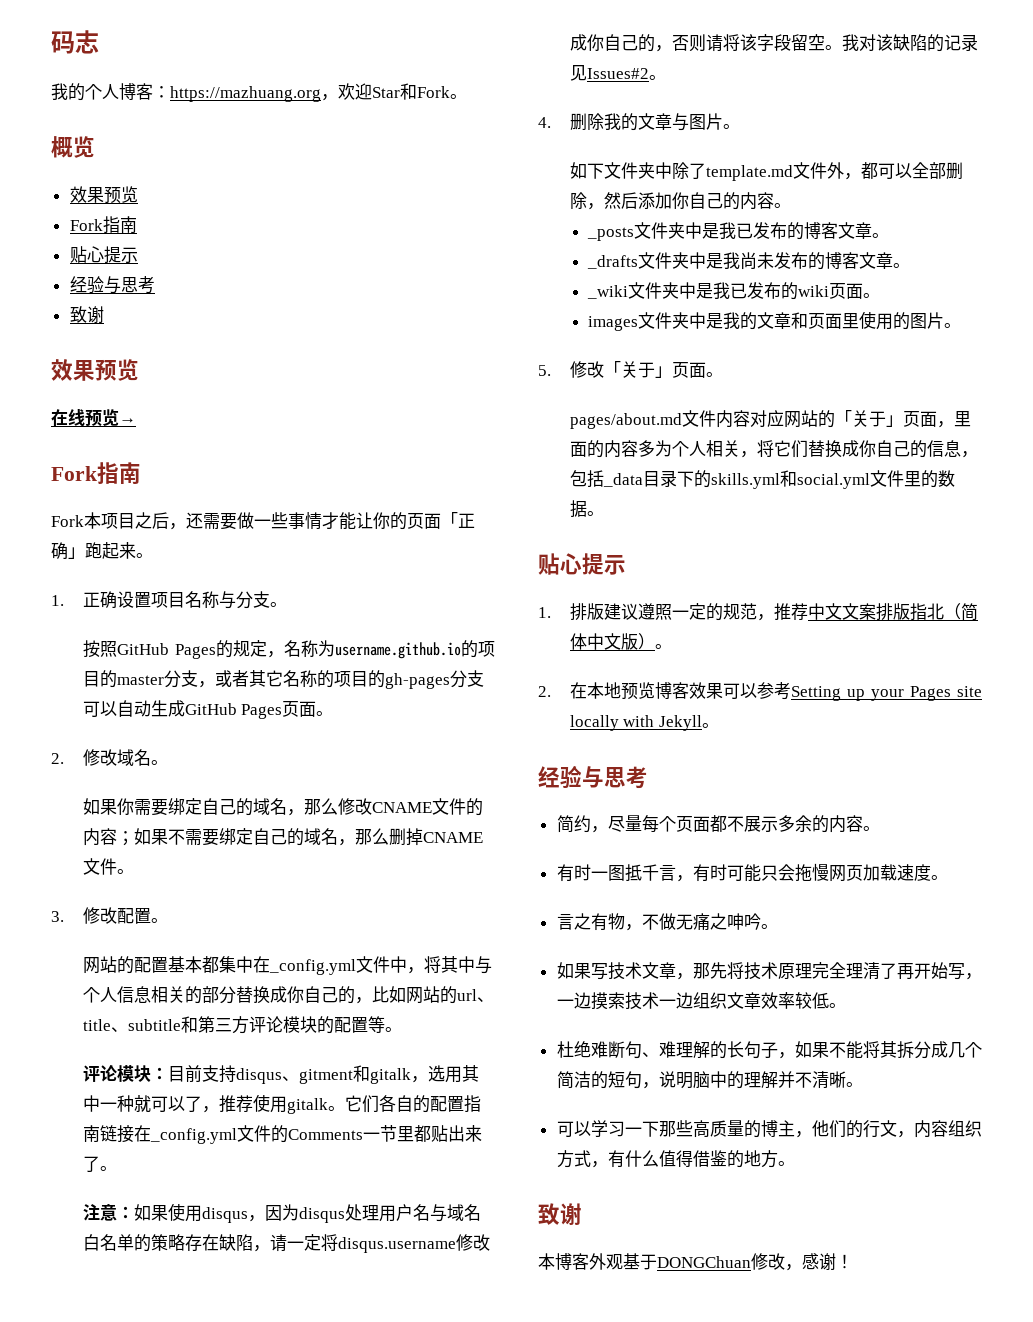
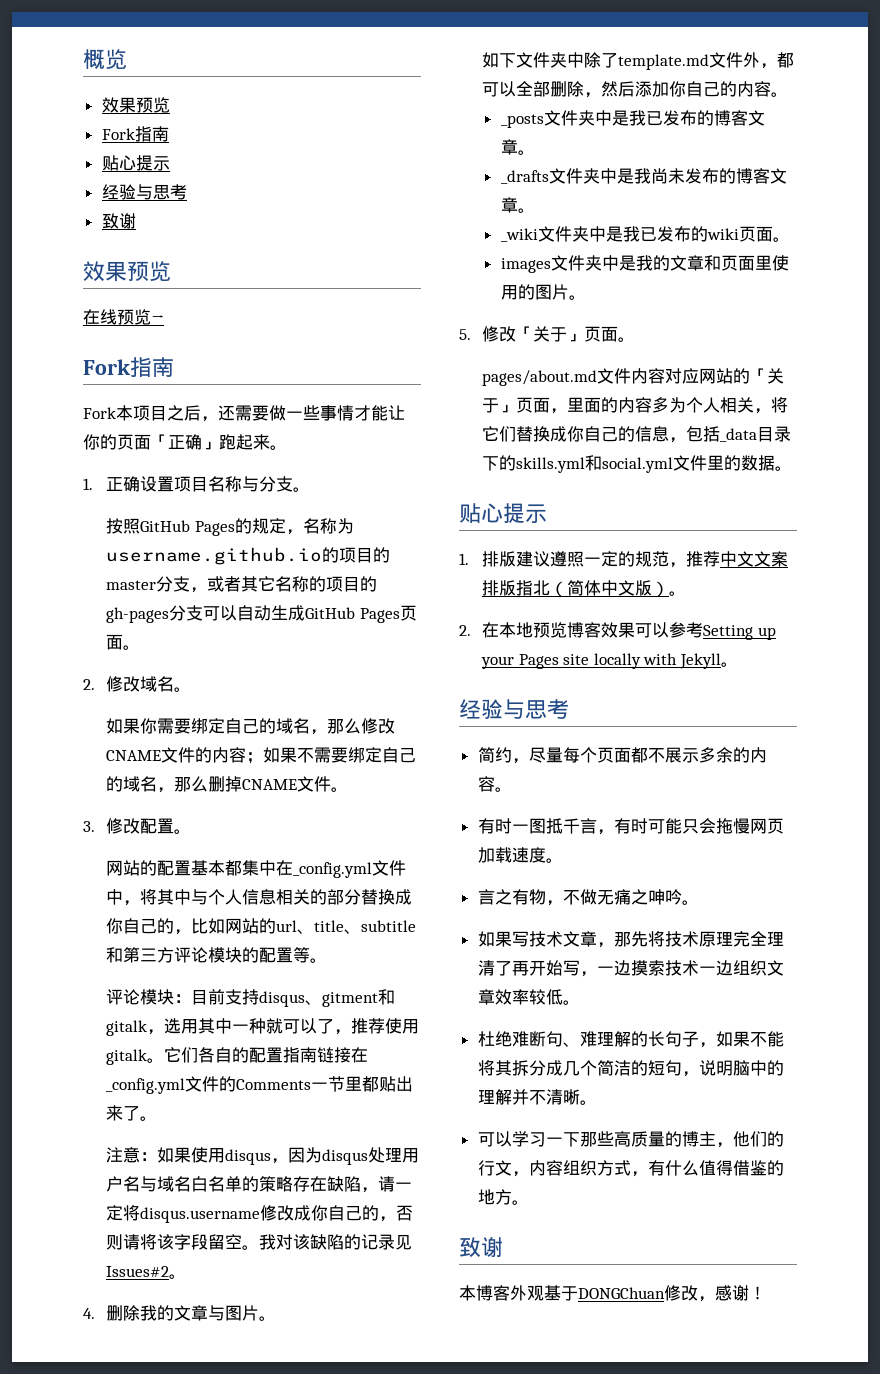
- 码志
- 我的个人博客：https://mazhuang.org，欢迎Star和Fork。

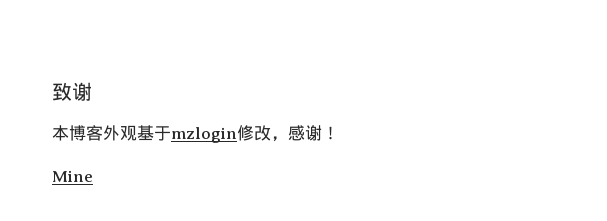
- 概览
- 效果预览
- Fork指南
- 贴心提示
- 经验与思考
- 致谢
- 效果预览
- 在线预览→
- Fork指南
- Fork本项目之后，还需要做一些事情才能让你的页面「正确」跑起来。
- 1.正确设置项目名称与分支。
- 按照GitHub Pages的规定，名称为username.github.io的项目的master分支，或者其它名称的项目的gh-pages分支可以自动生成GitHub Pages页面。
- 2.修改域名。
- 如果你需要绑定自己的域名，那么修改CNAME文件的内容；如果不需要绑定自己的域名，那么删掉CNAME文件。
- 3.修改配置。
- 网站的配置基本都集中在_config.yml文件中，将其中与个人信息相关的部分替换成你自己的，比如网站的url、title、subtitle和第三方评论模块的配置等。
- 评论模块：目前支持disqus、gitment和gitalk，选用其中一种就可以了，推荐使用gitalk。它们各自的配置指南链接在_config.yml文件的Comments一节里都贴出来了。
- 注意：如果使用disqus，因为disqus处理用户名与域名白名单的策略存在缺陷，请一定将disqus.username修改成你自己的，否则请将该字段留空。我对该缺陷的记录见Issues#2。
- 4.删除我的文章与图片。
- 如下文件夹中除了template.md文件外，都可以全部删除，然后添加你自己的内容。
- _posts文件夹中是我已发布的博客文章。
- _drafts文件夹中是我尚未发布的博客文章。
- _wiki文件夹中是我已发布的wiki页面。
- images文件夹中是我的文章和页面里使用的图片。
- 5.修改「关于」页面。
- pages/about.md文件内容对应网站的「关于」页面，里面的内容多为个人相关，将它们替换成你自己的信息，包括_data目录下的skills.yml和social.yml文件里的数据。
- 贴心提示
- 1.排版建议遵照一定的规范，推荐中文文案排版指北（简体中文版）。
- 2.在本地预览博客效果可以参考Setting up your Pages site locally with Jekyll。
- 经验与思考
- 简约，尽量每个页面都不展示多余的内容。
- 有时一图抵千言，有时可能只会拖慢网页加载速度。
- 言之有物，不做无痛之呻吟。
- 如果写技术文章，那先将技术原理完全理清了再开始写，一边摸索技术一边组织文章效率较低。
- 杜绝难断句、难理解的长句子，如果不能将其拆分成几个简洁的短句，说明脑中的理解并不清晰。
- 可以学习一下那些高质量的博主，他们的行文，内容组织方式，有什么值得借鉴的地方。
- 本博客外观基于DONGChuan修改，感谢！
+ 本博客外观基于mzlogin修改，感谢！
+ Mine

